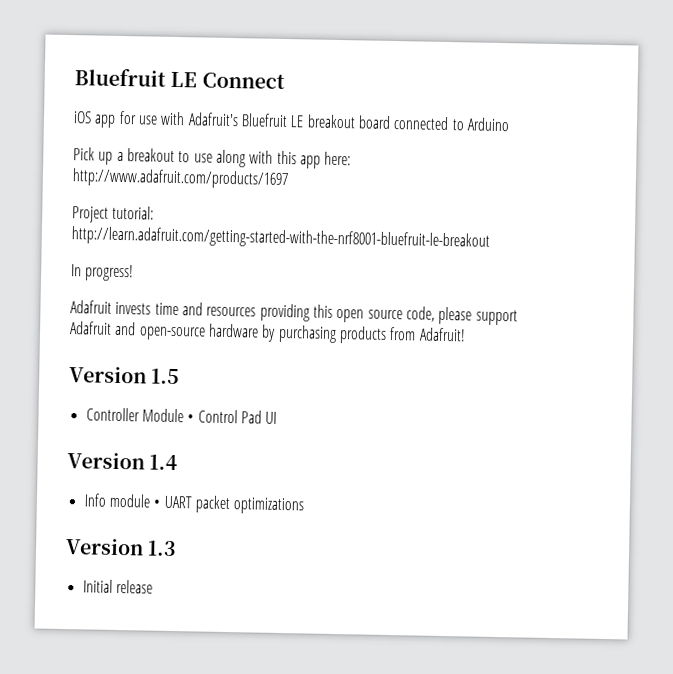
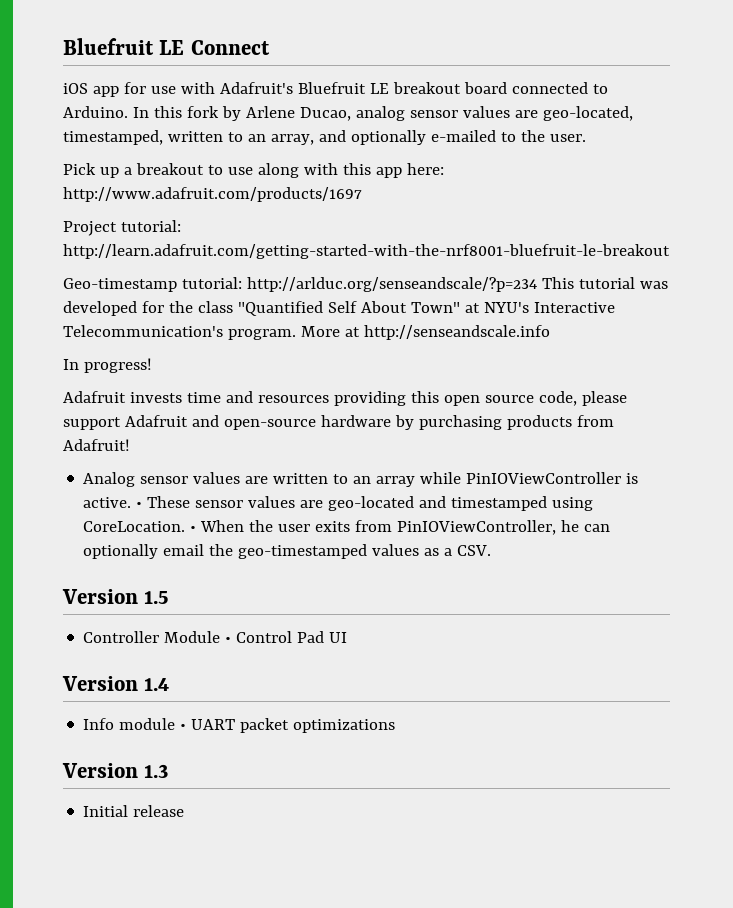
- iOS app for use with Adafruit's Bluefruit LE breakout board connected to Arduino
+ iOS app for use with Adafruit's Bluefruit LE breakout board connected to Arduino. In this fork by Arlene Ducao, analog sensor values are geo-located, timestamped, written to an array, and optionally e-mailed to the user.
+ Geo-timestamp tutorial: http://arlduc.org/senseandscale/?p=234 This tutorial was developed for the class "Quantified Self About Town" at NYU's Interactive Telecommunication's program. More at http://senseandscale.info
+ Analog sensor values are written to an array while PinIOViewController is active. • These sensor values are geo-located and timestamped using CoreLocation. • When the user exits from PinIOViewController, he can optionally email the geo-timestamped values as a CSV.

